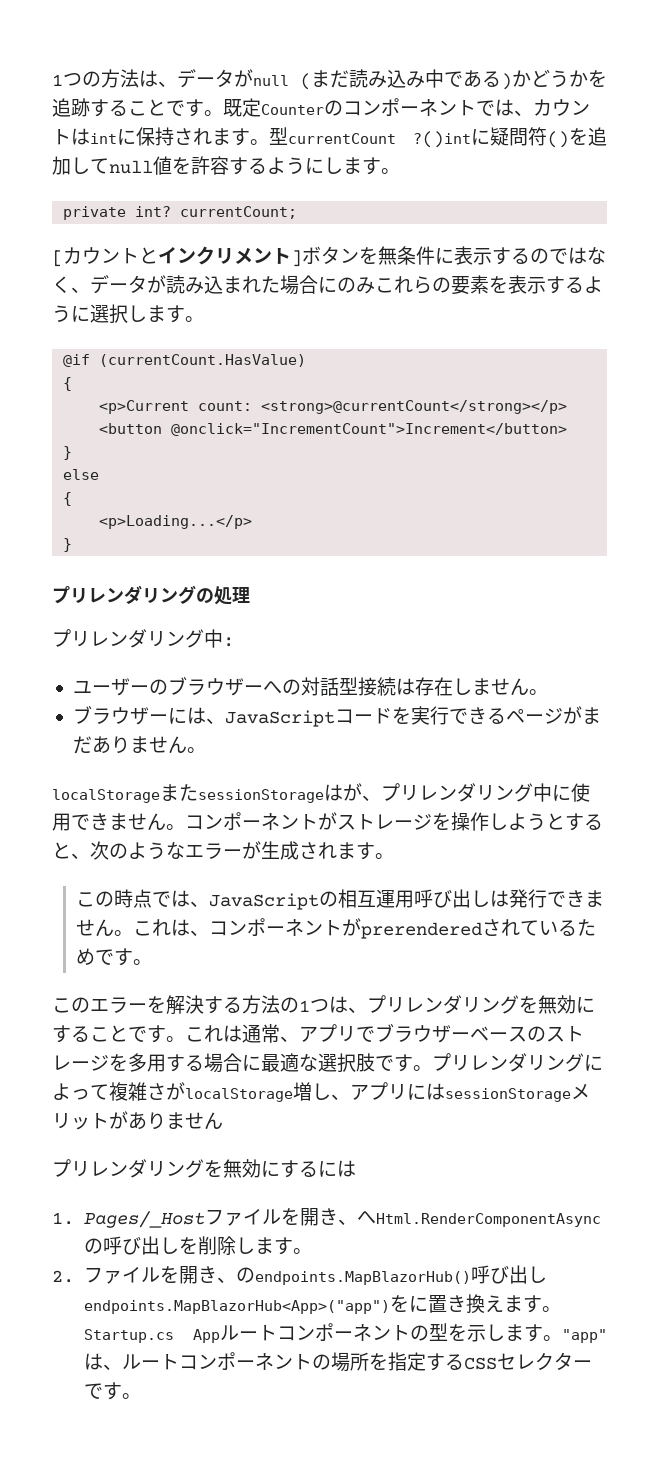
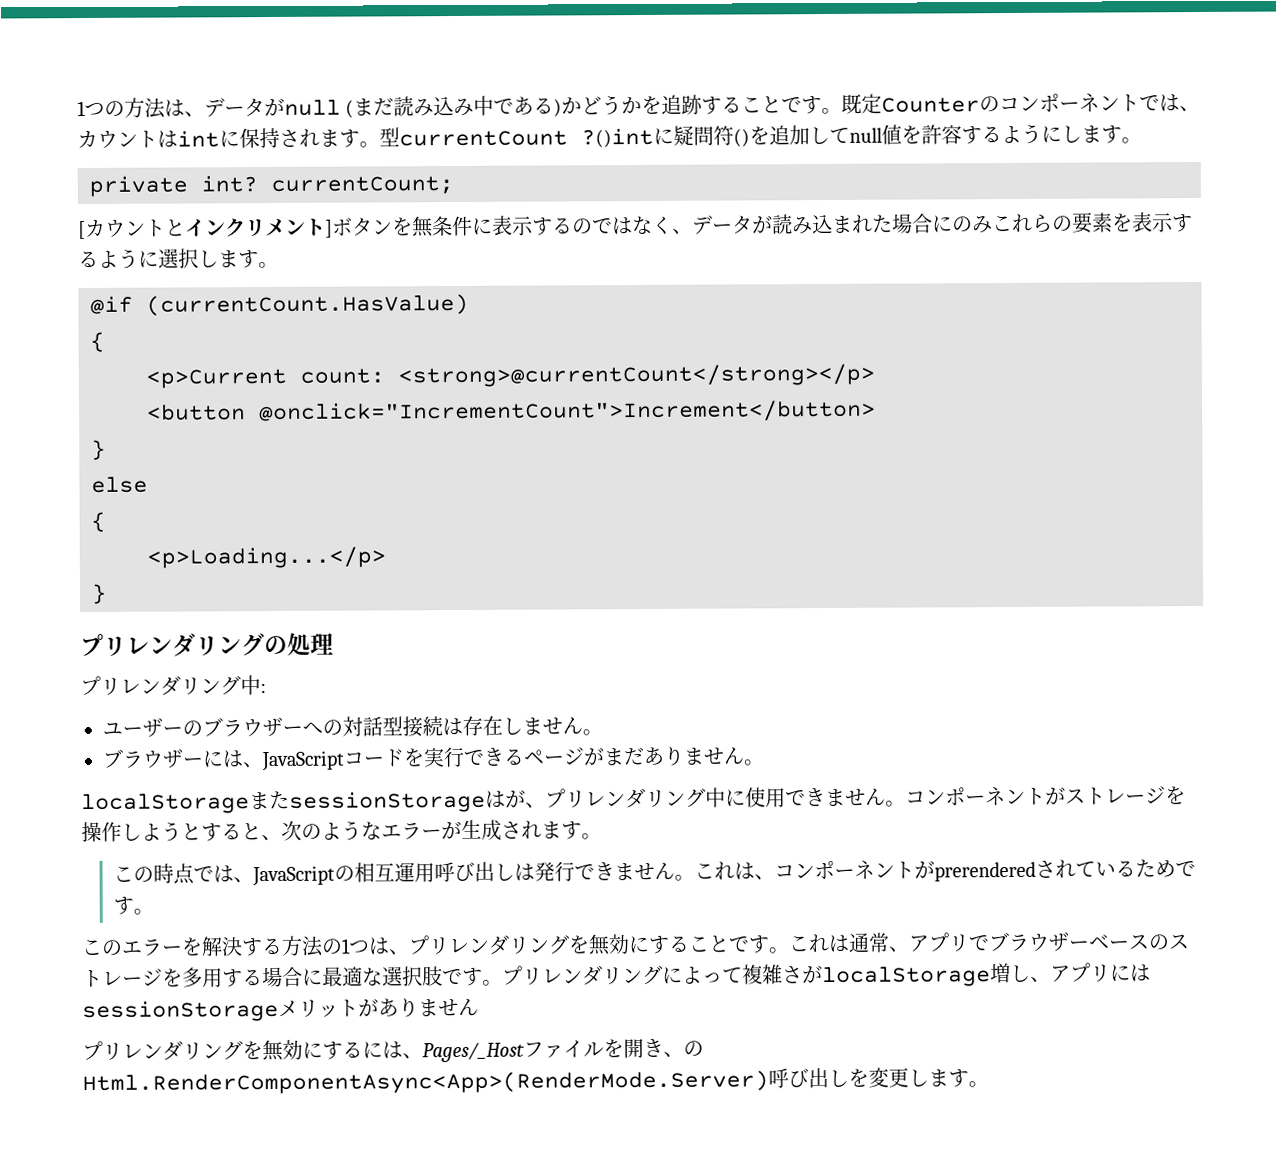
- プリレンダリングを無効にするには
- 1. Pages/_Hostファイルを開き、へHtml.RenderComponentAsyncの呼び出しを削除します。
- 2.ファイルを開き、のendpoints.MapBlazorHub()呼び出しendpoints.MapBlazorHub<App>("app")をに置き換えます。Startup.cs Appルートコンポーネントの型を示します。"app"は、ルートコンポーネントの場所を指定するCSSセレクターです。
+ プリレンダリングを無効にするには、Pages/_Hostファイルを開き、のHtml.RenderComponentAsync<App>(RenderMode.Server)呼び出しを変更します。

